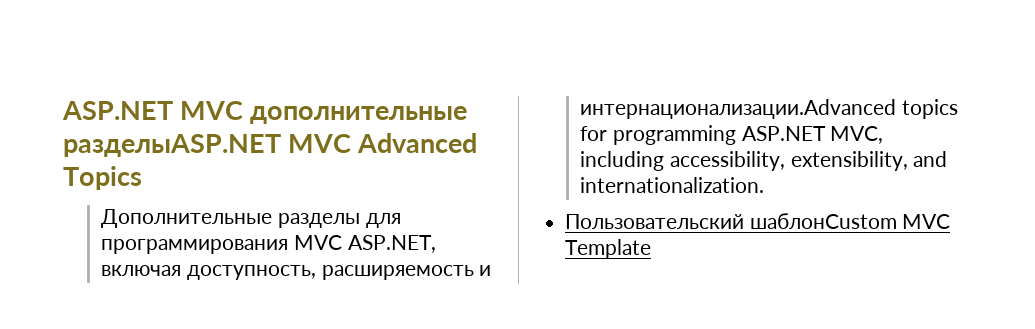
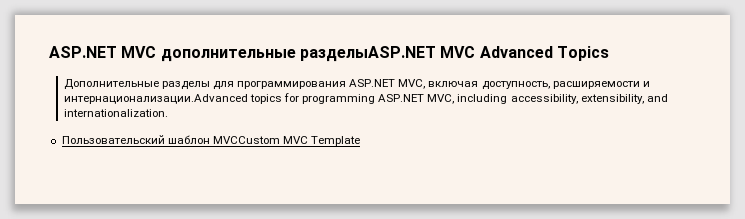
- Дополнительные разделы для программирования MVC ASP.NET, включая доступность, расширяемость и интернационализации.Advanced topics for programming ASP.NET MVC, including accessibility, extensibility, and internationalization.
+ Дополнительные разделы для программирования ASP.NET MVC, включая доступность, расширяемости и интернационализации.Advanced topics for programming ASP.NET MVC, including accessibility, extensibility, and internationalization.
- Пользовательский шаблонCustom MVC Template
+ Пользовательский шаблон MVCCustom MVC Template

